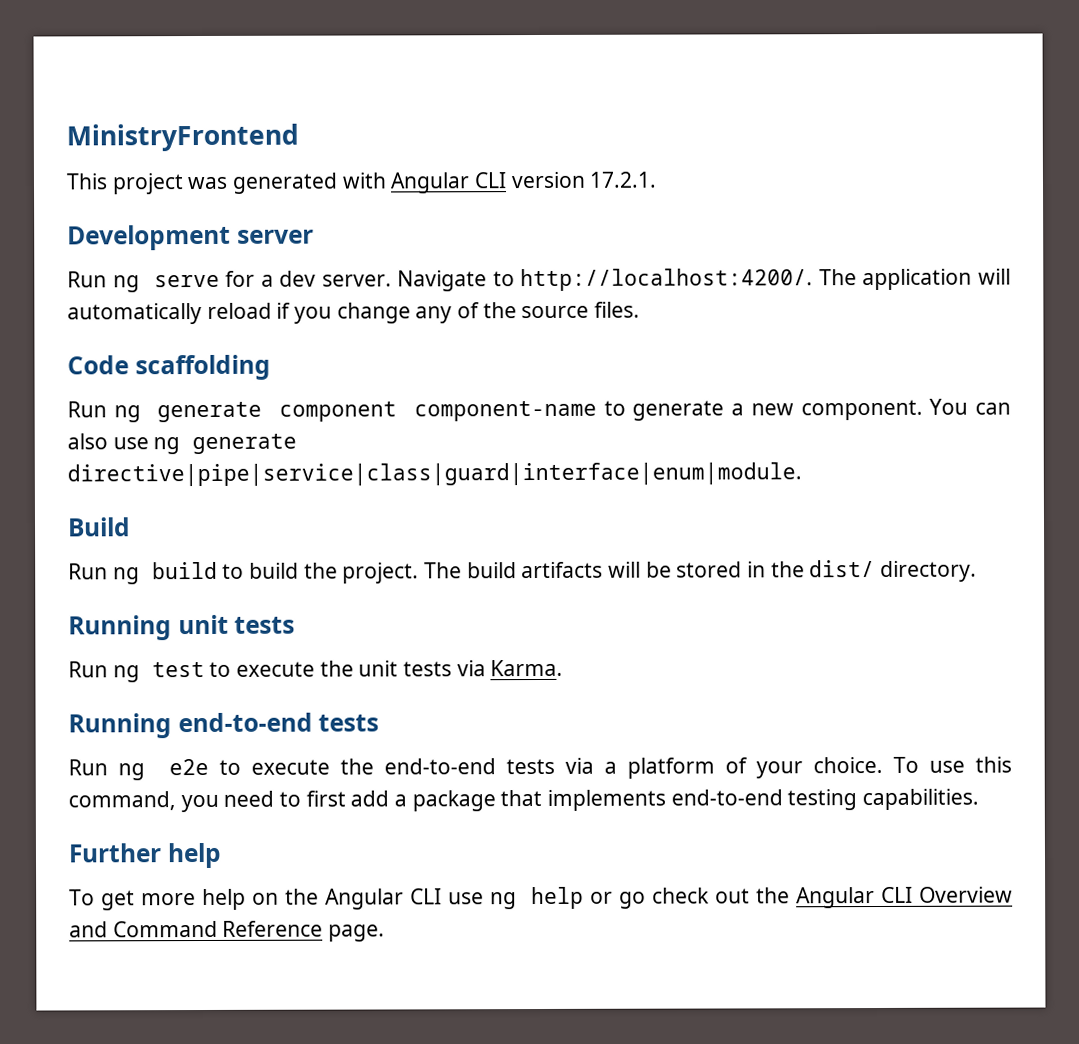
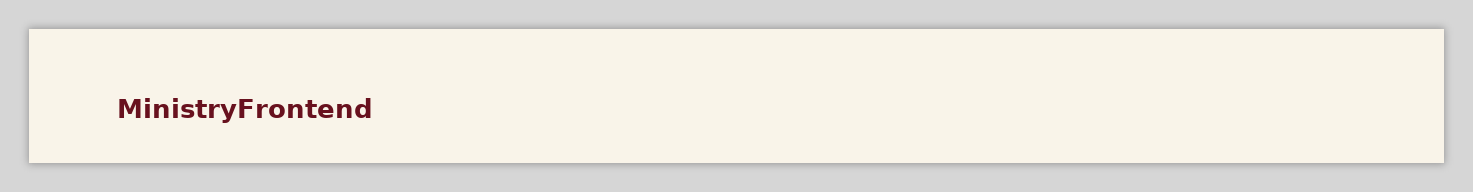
- This project was generated with Angular CLI version 17.2.1.
- Development server
- Run ng serve for a dev server. Navigate to http://localhost:4200/. The application will automatically reload if you change any of the source files.
- Code scaffolding
- Run ng generate component component-name to generate a new component. You can also use ng generate directive|pipe|service|class|guard|interface|enum|module.
- Build
- Run ng build to build the project. The build artifacts will be stored in the dist/ directory.
- Running unit tests
- Run ng test to execute the unit tests via Karma.
- Running end-to-end tests
- Run ng e2e to execute the end-to-end tests via a platform of your choice. To use this command, you need to first add a package that implements end-to-end testing capabilities.
- Further help
- To get more help on the Angular CLI use ng help or go check out the Angular CLI Overview and Command Reference page.

